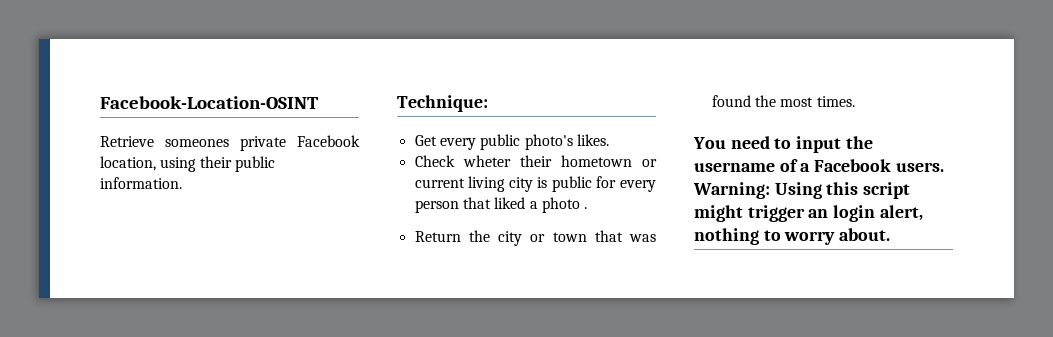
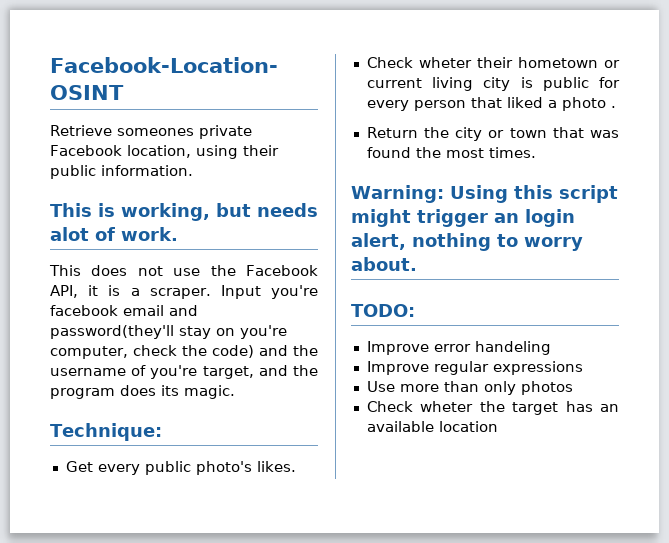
+ This is working, but needs alot of work.
+ This does not use the Facebook API, it is a scraper. Input you're facebook email and password(they'll stay on you're computer, check the code) and the username of you're target, and the program does its magic.
- You need to input the username of a Facebook users.
+ TODO:
+ Improve error handeling
+ Improve regular expressions
+ Use more than only photos
+ Check wheter the target has an available location

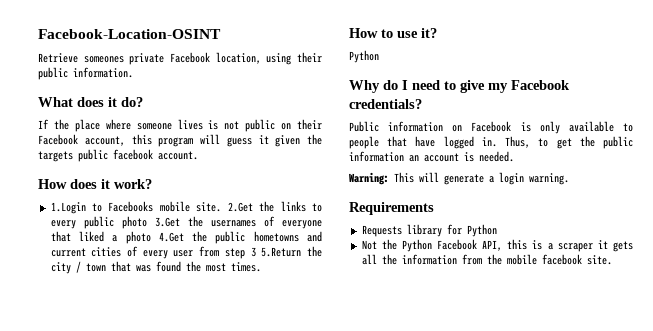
- This is working, but needs alot of work.
- This does not use the Facebook API, it is a scraper. Input you're facebook email and password(they'll stay on you're computer, check the code) and the username of you're target, and the program does its magic.
- Technique:
- Get every public photo's likes.
- Check wheter their hometown or current living city is public for every person that liked a photo .
- Return the city or town that was found the most times.
+ What does it do?
+ If the place where someone lives is not public on their Facebook account, this program will guess it given the targets public facebook account.
+ How does it work?
+ 1.Login to Facebooks mobile site. 2.Get the links to every public photo 3.Get the usernames of everyone that liked a photo 4.Get the public hometowns and current cities of every user from step 3 5.Return the city / town that was found the most times.
- Warning: Using this script might trigger an login alert, nothing to worry about.
- TODO:
- Improve error handeling
- Improve regular expressions
- Use more than only photos
- Check wheter the target has an available location
+ How to use it?
+ Python
+ Why do I need to give my Facebook credentials?
+ Public information on Facebook is only available to people that have logged in. Thus, to get the public information an account is needed.
+ Warning: This will generate a login warning.
+ Requirements
+ Requests library for Python
+ Not the Python Facebook API, this is a scraper it gets all the information from the mobile facebook site.

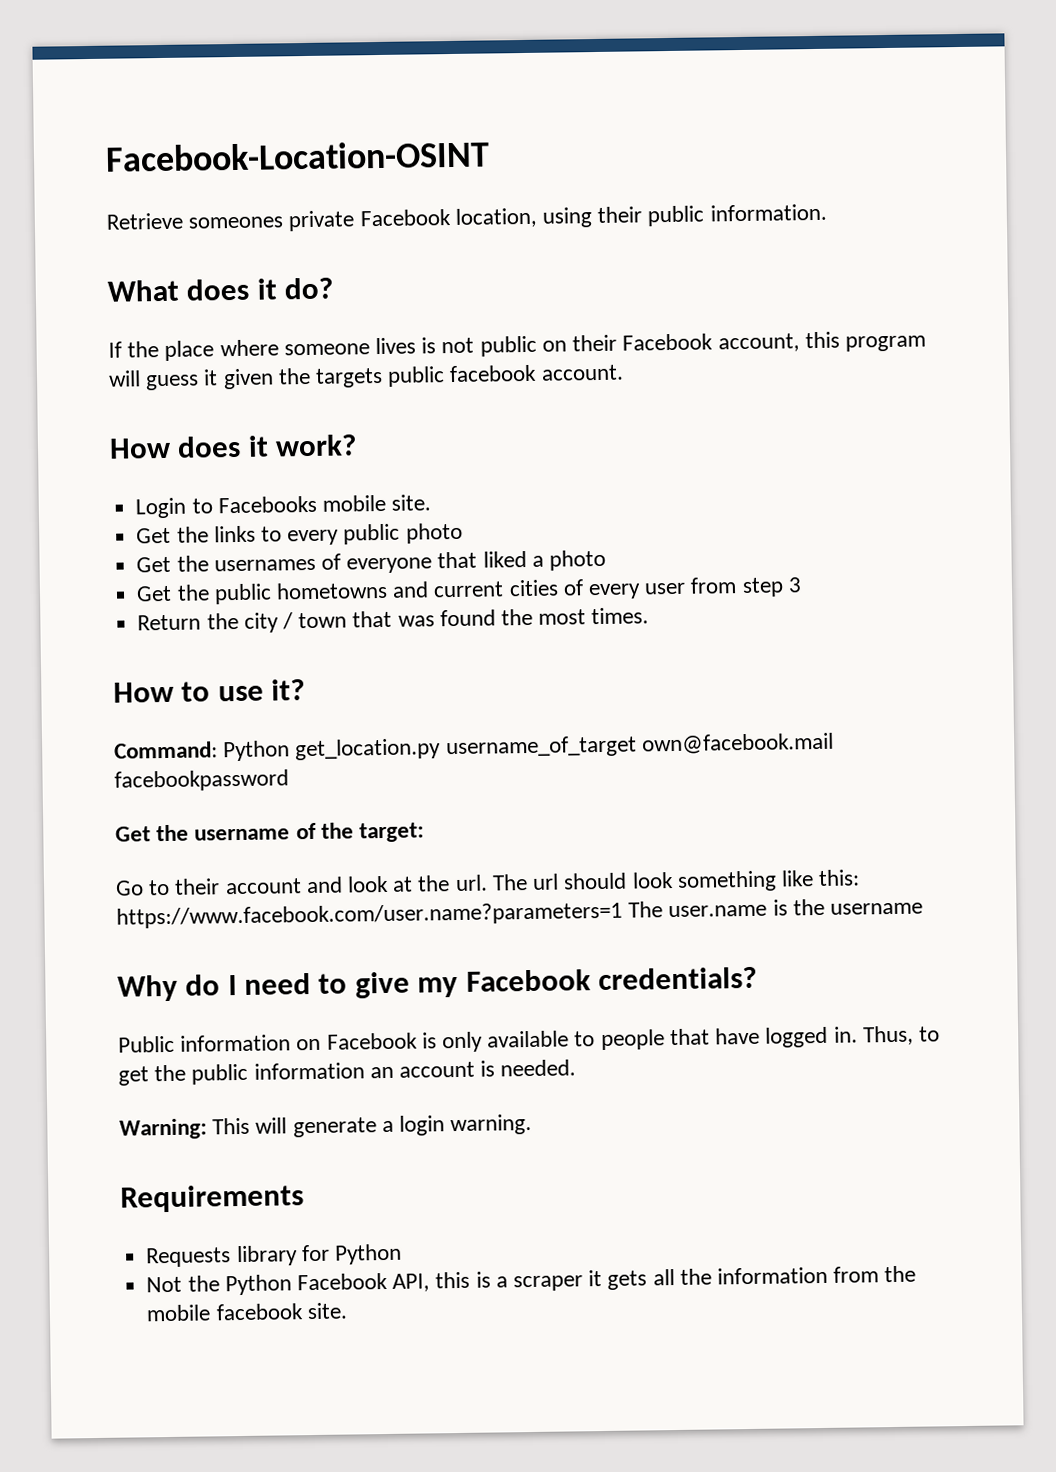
- 1.Login to Facebooks mobile site. 2.Get the links to every public photo 3.Get the usernames of everyone that liked a photo 4.Get the public hometowns and current cities of every user from step 3 5.Return the city / town that was found the most times.
+ Login to Facebooks mobile site.
+ Get the links to every public photo
+ Get the usernames of everyone that liked a photo
+ Get the public hometowns and current cities of every user from step 3
+ Return the city / town that was found the most times.
  How to use it?
- Python
+ Command: Python get_location.py username_of_target own@facebook.mail facebookpassword
+ Get the username of the target:
+ Go to their account and look at the url. The url should look something like this: https://www.facebook.com/user.name?parameters=1 The user.name is the username

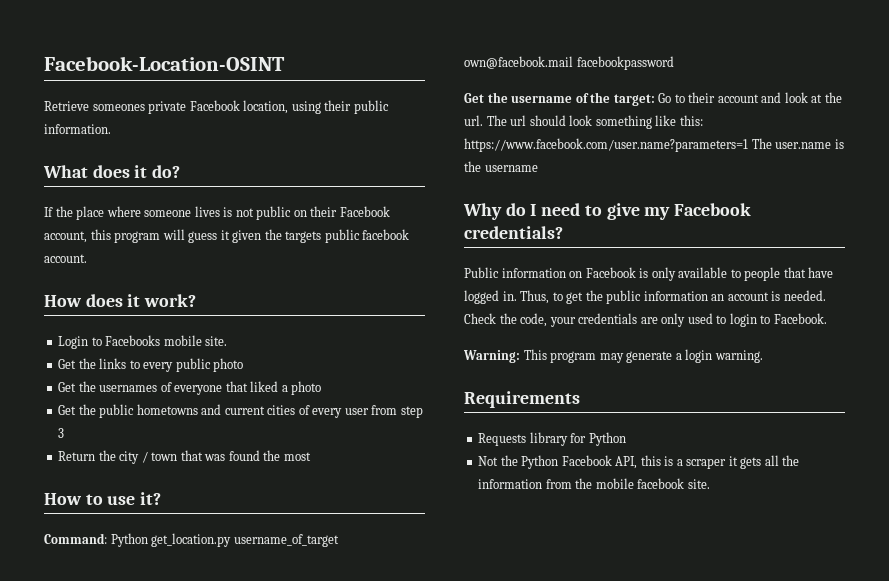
- Return the city / town that was found the most times.
+ Return the city / town that was found the most
- Get the username of the target:
- Go to their account and look at the url.
+ Get the username of the target: Go to their account and look at the url.
+ Check the code, your credentials are only used to login to Facebook.
- Warning: This will generate a login warning.
+ Warning: This program may generate a login warning.

